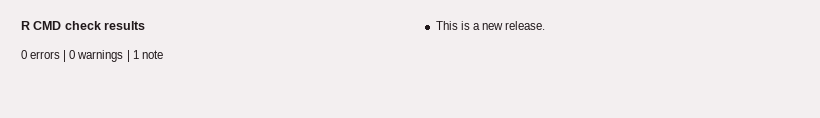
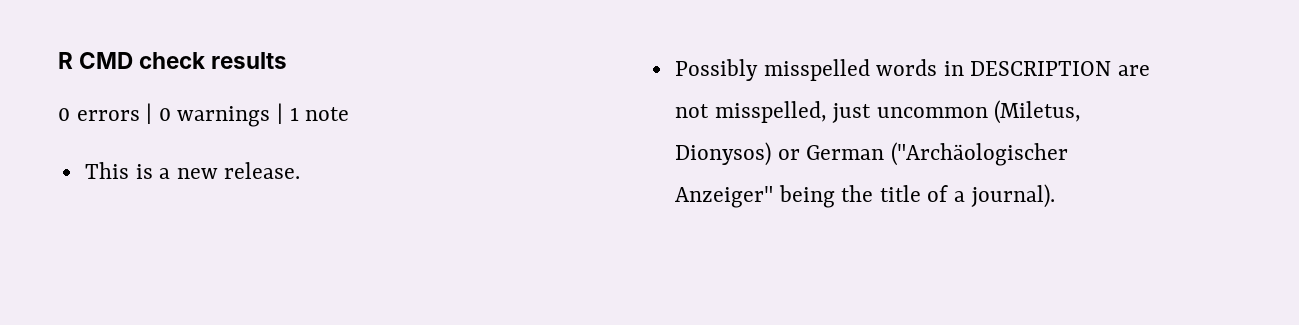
+ Possibly misspelled words in DESCRIPTION are not misspelled, just uncommon (Miletus, Dionysos) or German ("Archäologischer Anzeiger" being the title of a journal).

